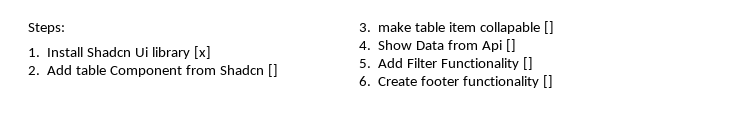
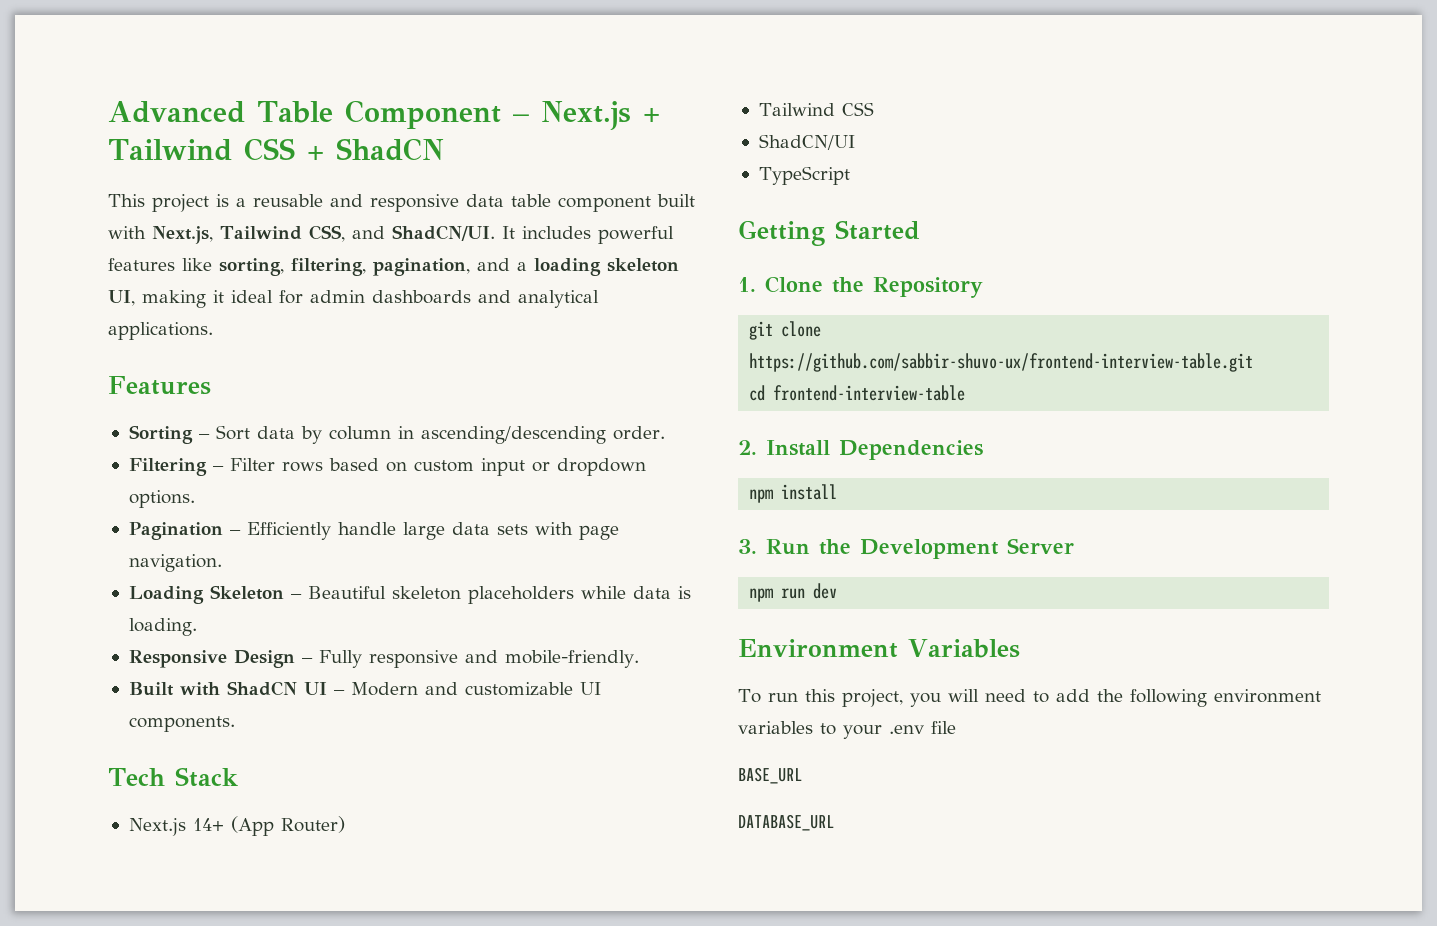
- Steps:
- 1. Install Shadcn Ui library [x]
- 2. Add table Component from Shadcn []
- 3. make table item collapable []
- 4. Show Data from Api []
- 5. Add Filter Functionality []
- 6. Create footer functionality []
+ Advanced Table Component – Next.js + Tailwind CSS + ShadCN
+ This project is a reusable and responsive data table component built with Next.js, Tailwind CSS, and ShadCN/UI. It includes powerful features like sorting, filtering, pagination, and a loading skeleton UI, making it ideal for admin dashboards and analytical applications.
+ Features
+ Sorting – Sort data by column in ascending/descending order.
+ Filtering – Filter rows based on custom input or dropdown options.
+ Pagination – Efficiently handle large data sets with page navigation.
+ Loading Skeleton – Beautiful skeleton placeholders while data is loading.
+ Responsive Design – Fully responsive and mobile-friendly.
+ Built with ShadCN UI – Modern and customizable UI components.
+ Tech Stack
+ Next.js 14+ (App Router)
+ Tailwind CSS
+ ShadCN/UI
+ TypeScript
+ Getting Started
+ 1. Clone the Repository
+ git clone https://github.com/sabbir-shuvo-ux/frontend-interview-table.git
+ cd frontend-interview-table
+ 2. Install Dependencies
+ npm install
+ 3. Run the Development Server
+ npm run dev
+ Environment Variables
+ To run this project, you will need to add the following environment variables to your .env file
+ BASE_URL
+ DATABASE_URL

